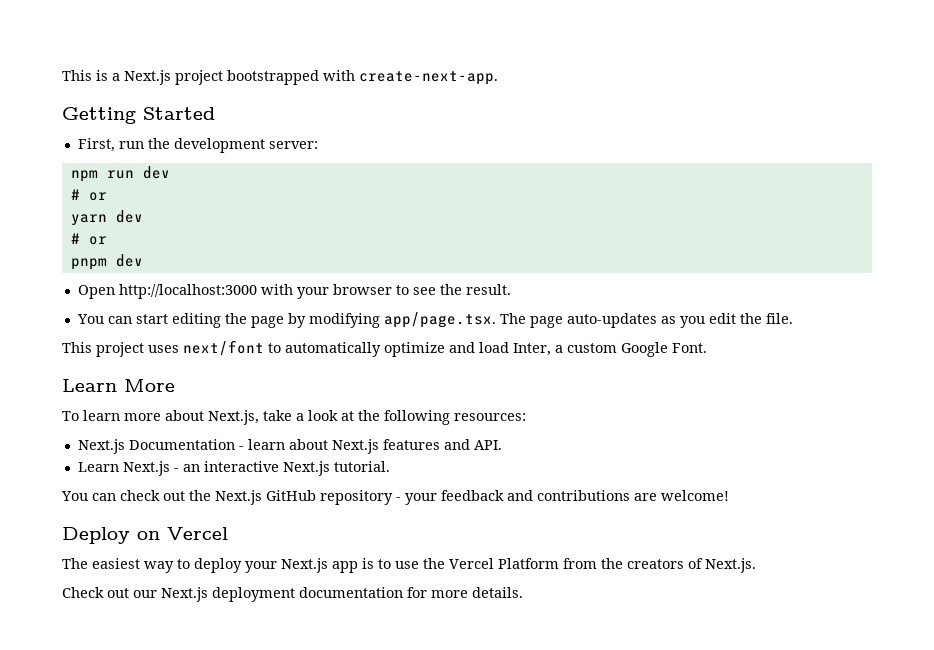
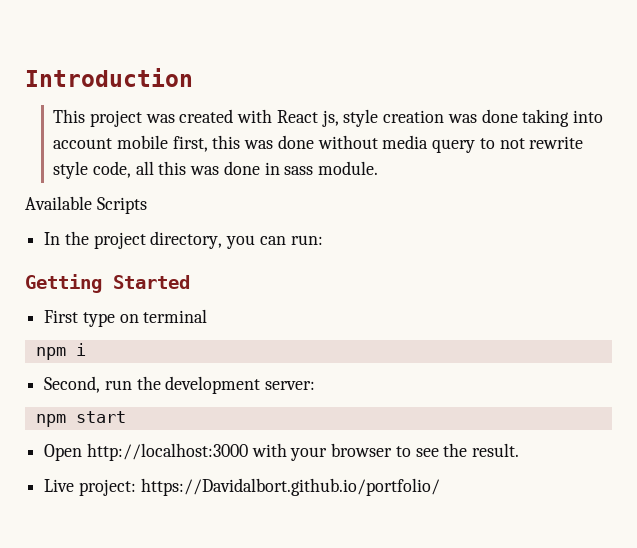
- This is a Next.js project bootstrapped with create-next-app.
+ Introduction
+ This project was created with React js, style creation was done taking into account mobile first, this was done without media query to not rewrite style code, all this was done in sass module.
+ Available Scripts
+ In the project directory, you can run:
  Getting Started
- First, run the development server:
+ First type on terminal
+ npm i
+ Second, run the development server:
- npm run dev
- # or
- yarn dev
- # or
- pnpm dev
+ npm start
- You can start editing the page by modifying app/page.tsx. The page auto-updates as you edit the file.
- This project uses next/font to automatically optimize and load Inter, a custom Google Font.
- Learn More
- To learn more about Next.js, take a look at the following resources:
- Next.js Documentation - learn about Next.js features and API.
- Learn Next.js - an interactive Next.js tutorial.
- You can check out the Next.js GitHub repository - your feedback and contributions are welcome!
- Deploy on Vercel
- The easiest way to deploy your Next.js app is to use the Vercel Platform from the creators of Next.js.
- Check out our Next.js deployment documentation for more details.
+ Live project: https://Davidalbort.github.io/portfolio/

